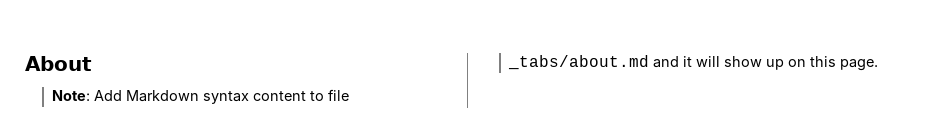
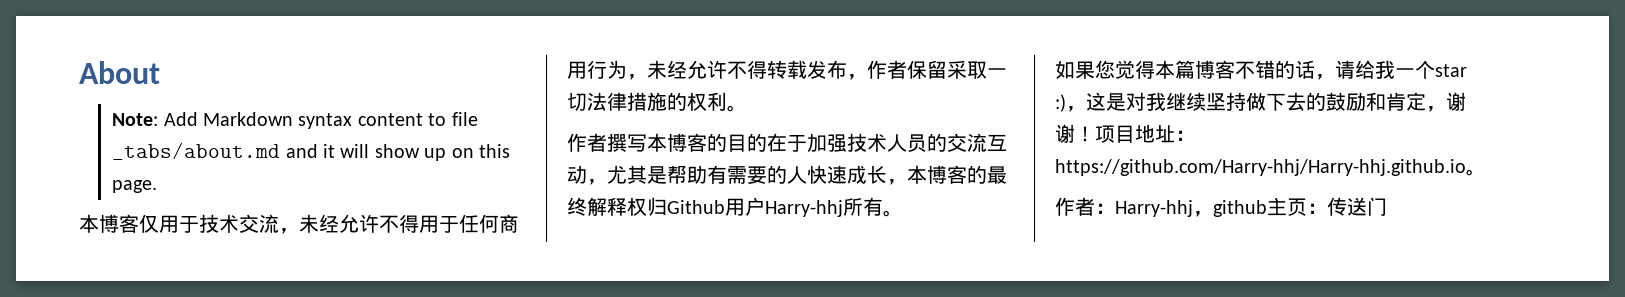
+ 本博客仅用于技术交流，未经允许不得用于任何商用行为，未经允许不得转载发布，作者保留采取一切法律措施的权利。
+ 作者撰写本博客的目的在于加强技术人员的交流互动，尤其是帮助有需要的人快速成长，本博客的最终解释权归Github用户Harry-hhj所有。
+ 如果您觉得本篇博客不错的话，请给我一个star :)，这是对我继续坚持做下去的鼓励和肯定，谢谢！项目地址：https://github.com/Harry-hhj/Harry-hhj.github.io。
+ 作者：Harry-hhj，github主页：传送门

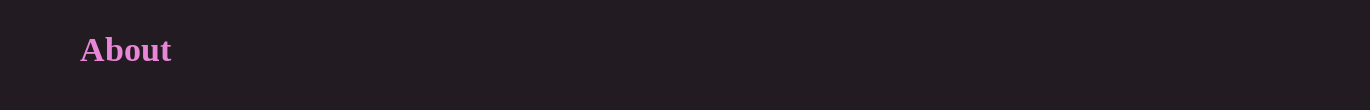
- Note: Add Markdown syntax content to file _tabs/about.md and it will show up on this page.
- 本博客仅用于技术交流，未经允许不得用于任何商用行为，未经允许不得转载发布，作者保留采取一切法律措施的权利。
- 作者撰写本博客的目的在于加强技术人员的交流互动，尤其是帮助有需要的人快速成长，本博客的最终解释权归Github用户Harry-hhj所有。
- 如果您觉得本篇博客不错的话，请给我一个star :)，这是对我继续坚持做下去的鼓励和肯定，谢谢！项目地址：https://github.com/Harry-hhj/Harry-hhj.github.io。
- 作者：Harry-hhj，github主页：传送门

